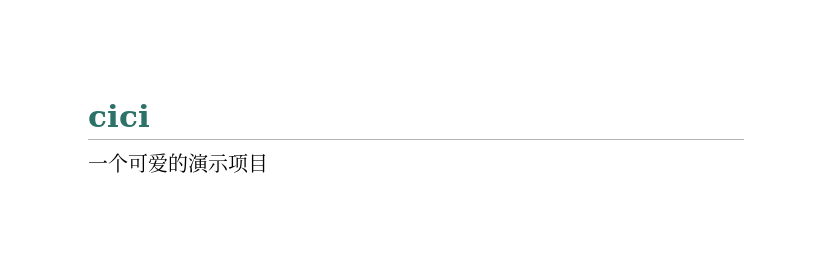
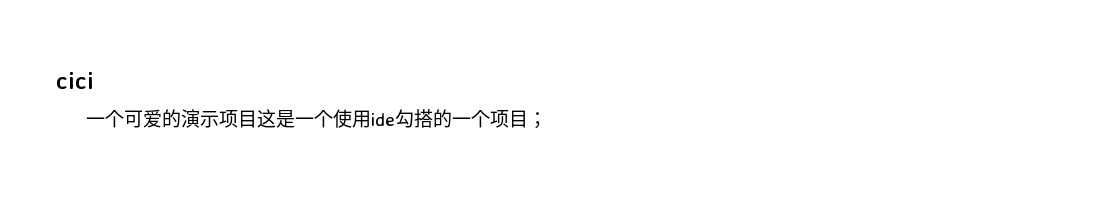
- 一个可爱的演示项目
+ 一个可爱的演示项目这是一个使用ide勾搭的一个项目；

